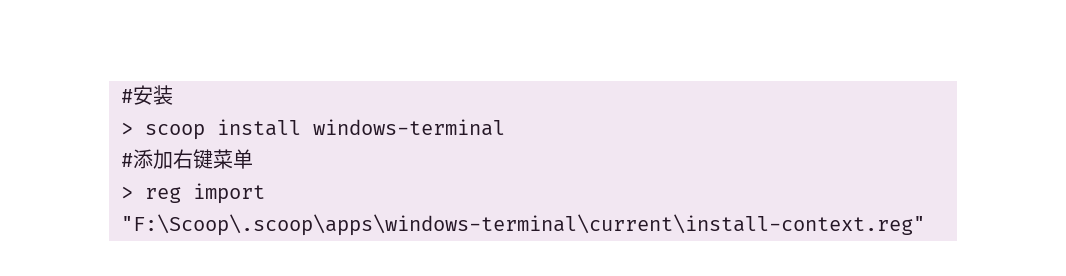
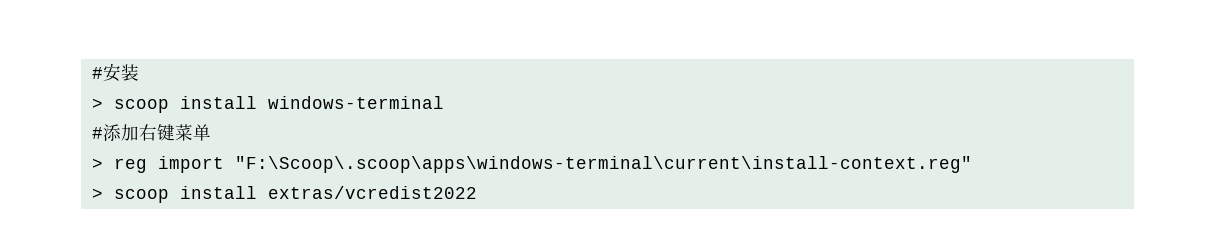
+ > scoop install extras/vcredist2022

